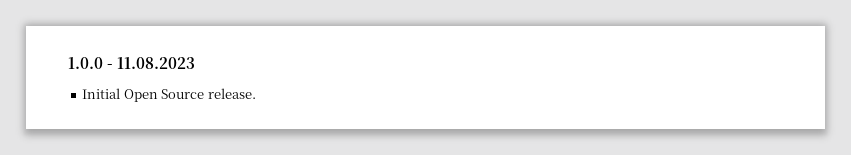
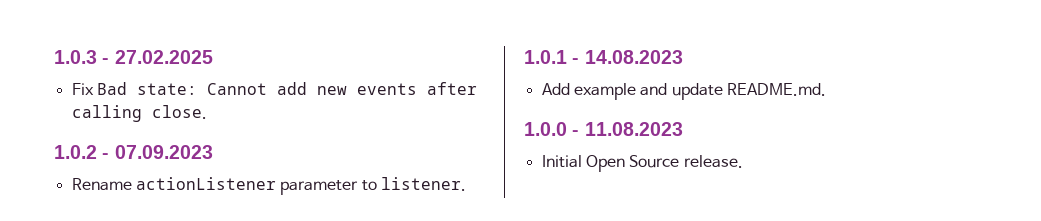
+ 1.0.3 - 27.02.2025
+ Fix Bad state: Cannot add new events after calling close.
+ 1.0.2 - 07.09.2023
+ Rename actionListener parameter to listener.
+ 1.0.1 - 14.08.2023
+ Add example and update README.md.

